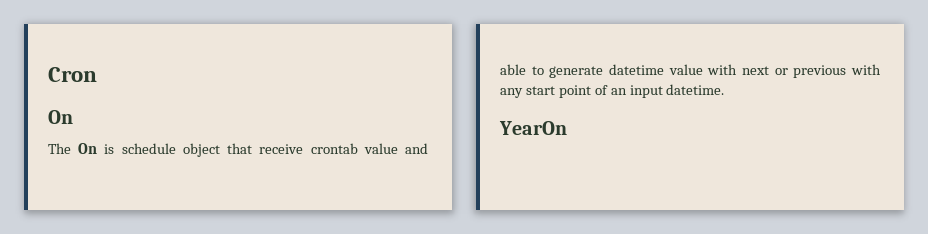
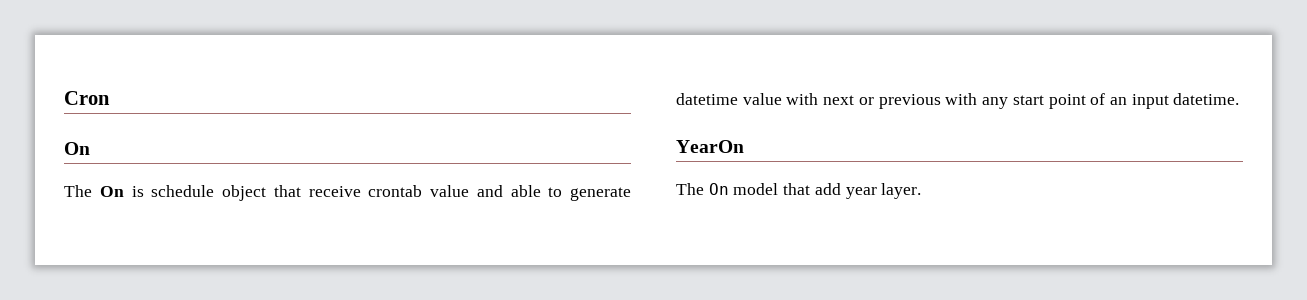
+ The On model that add year layer.

